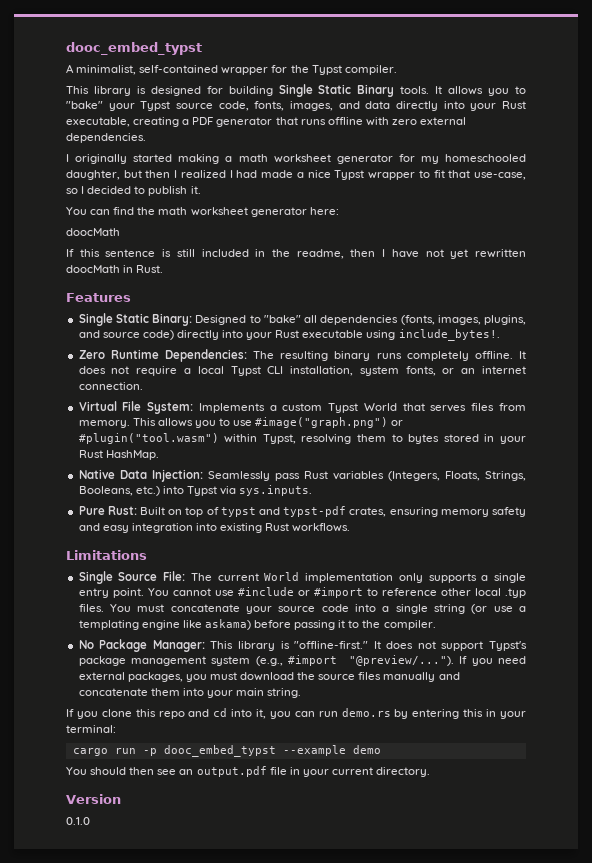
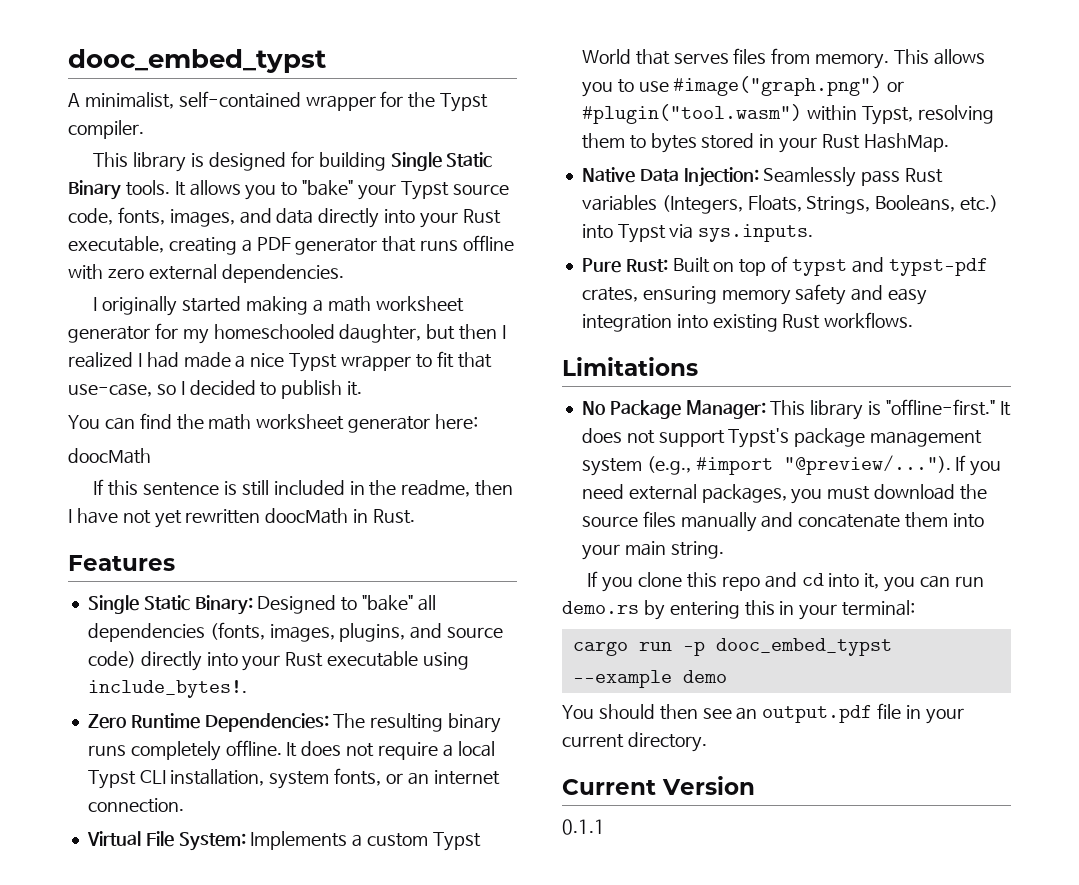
- Single Source File: The current World implementation only supports a single entry point. You cannot use #include or #import to reference other local .typ files. You must concatenate your source code into a single string (or use a templating engine like askama) before passing it to the compiler.
- Version
+ Current Version
- 0.1.0
+ 0.1.1

